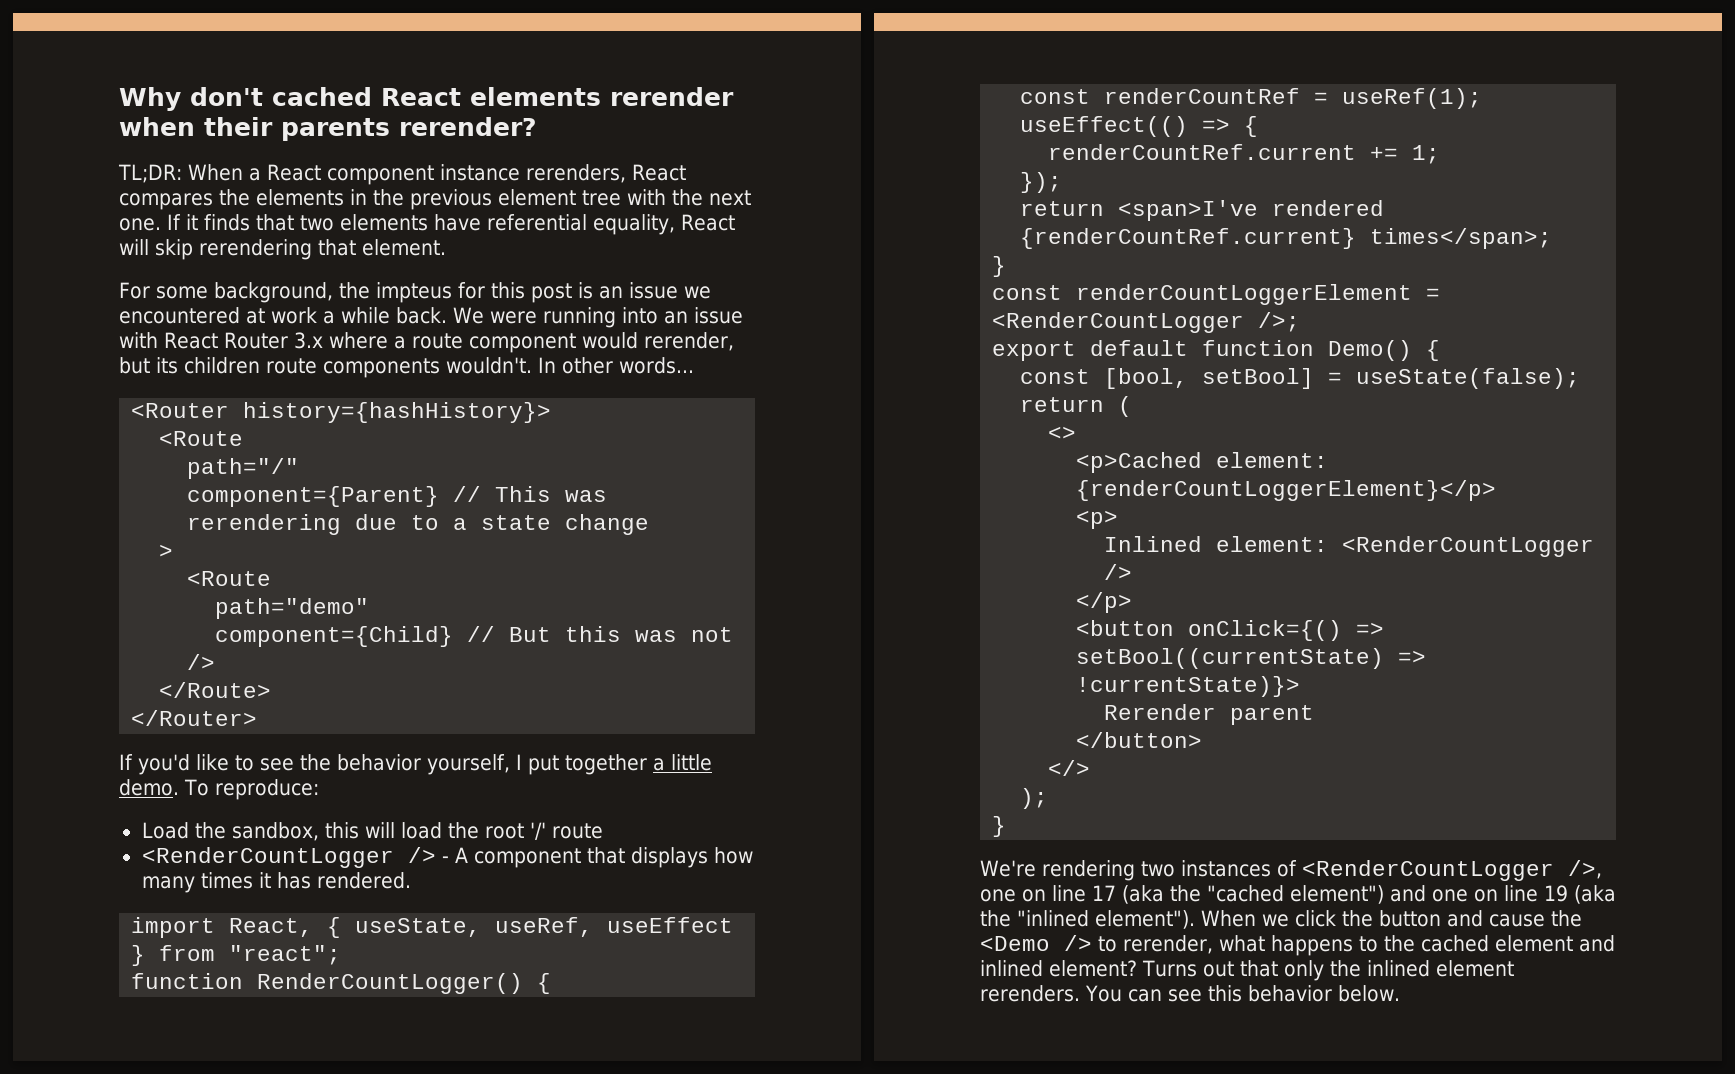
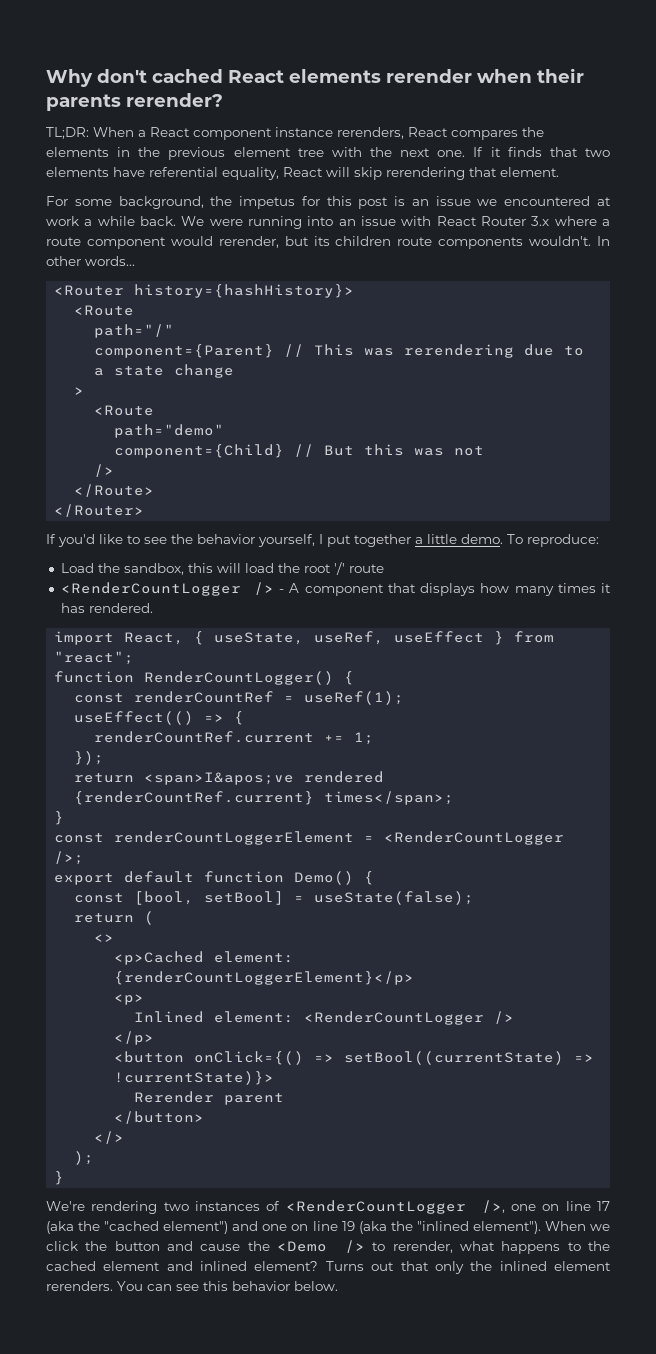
- For some background, the impteus for this post is an issue we encountered at work a while back.
+ For some background, the impetus for this post is an issue we encountered at work a while back.
- return <span>I've rendered {renderCountRef.current} times</span>;
+ return <span>I&apos;ve rendered {renderCountRef.current} times</span>;

